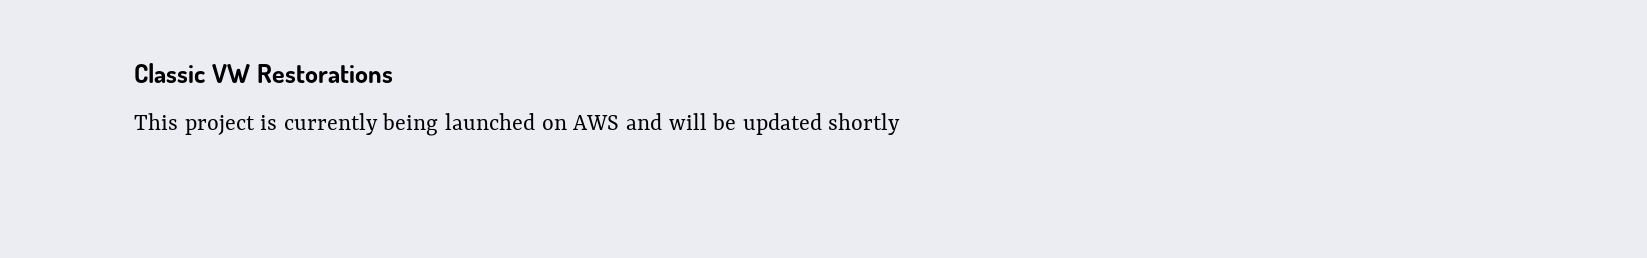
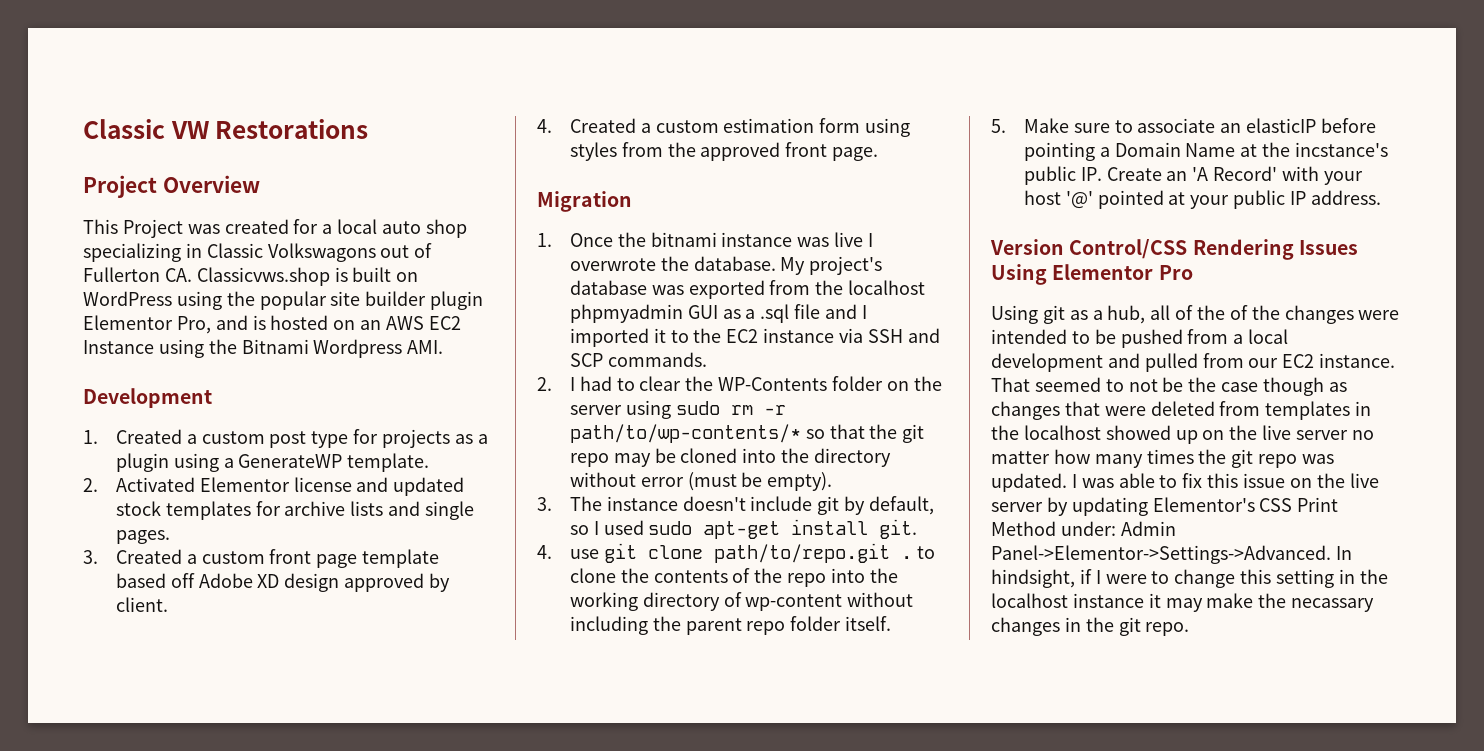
+ Project Overview
- This project is currently being launched on AWS and will be updated shortly
+ This Project was created for a local auto shop specializing in Classic Volkswagons out of Fullerton CA. Classicvws.shop is built on WordPress using the popular site builder plugin Elementor Pro, and is hosted on an AWS EC2 Instance using the Bitnami Wordpress AMI.
+ Development
+ 1. Created a custom post type for projects as a plugin using a GenerateWP template.
+ 2. Activated Elementor license and updated stock templates for archive lists and single pages.
+ 3. Created a custom front page template based off Adobe XD design approved by client.
+ 4. Created a custom estimation form using styles from the approved front page.
+ Migration
+ 1. Once the bitnami instance was live I overwrote the database. My project's database was exported from the localhost phpmyadmin GUI as a .sql file and I imported it to the EC2 instance via SSH and SCP commands.
+ 2. I had to clear the WP-Contents folder on the server using sudo rm -r path/to/wp-contents/* so that the git repo may be cloned into the directory without error (must be empty).
+ 3. The instance doesn't include git by default, so I used sudo apt-get install git.
+ 4. use git clone path/to/repo.git . to clone the contents of the repo into the working directory of wp-content without including the parent repo folder itself.
+ 5. Make sure to associate an elasticIP before pointing a Domain Name at the incstance's public IP. Create an 'A Record' with your host '@' pointed at your public IP address.
+ Version Control/CSS Rendering Issues Using Elementor Pro
+ Using git as a hub, all of the of the changes were intended to be pushed from a local development and pulled from our EC2 instance. That seemed to not be the case though as changes that were deleted from templates in the localhost showed up on the live server no matter how many times the git repo was updated. I was able to fix this issue on the live server by updating Elementor's CSS Print Method under: Admin Panel->Elementor->Settings->Advanced. In hindsight, if I were to change this setting in the localhost instance it may make the necassary changes in the git repo.

